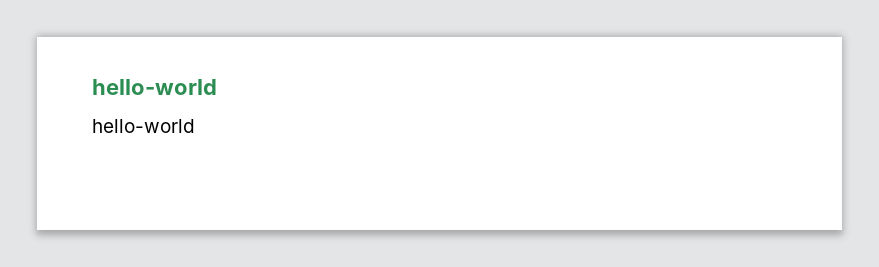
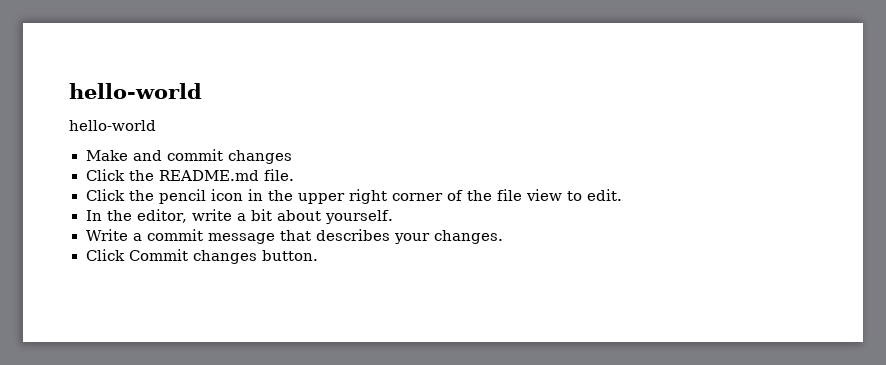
+ Make and commit changes
+ Click the README.md file.
+ Click the pencil icon in the upper right corner of the file view to edit.
+ In the editor, write a bit about yourself.
+ Write a commit message that describes your changes.
+ Click Commit changes button.

